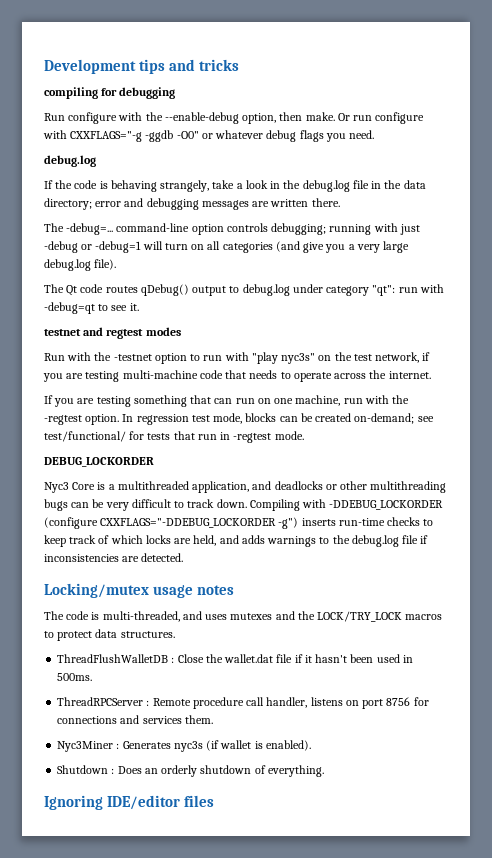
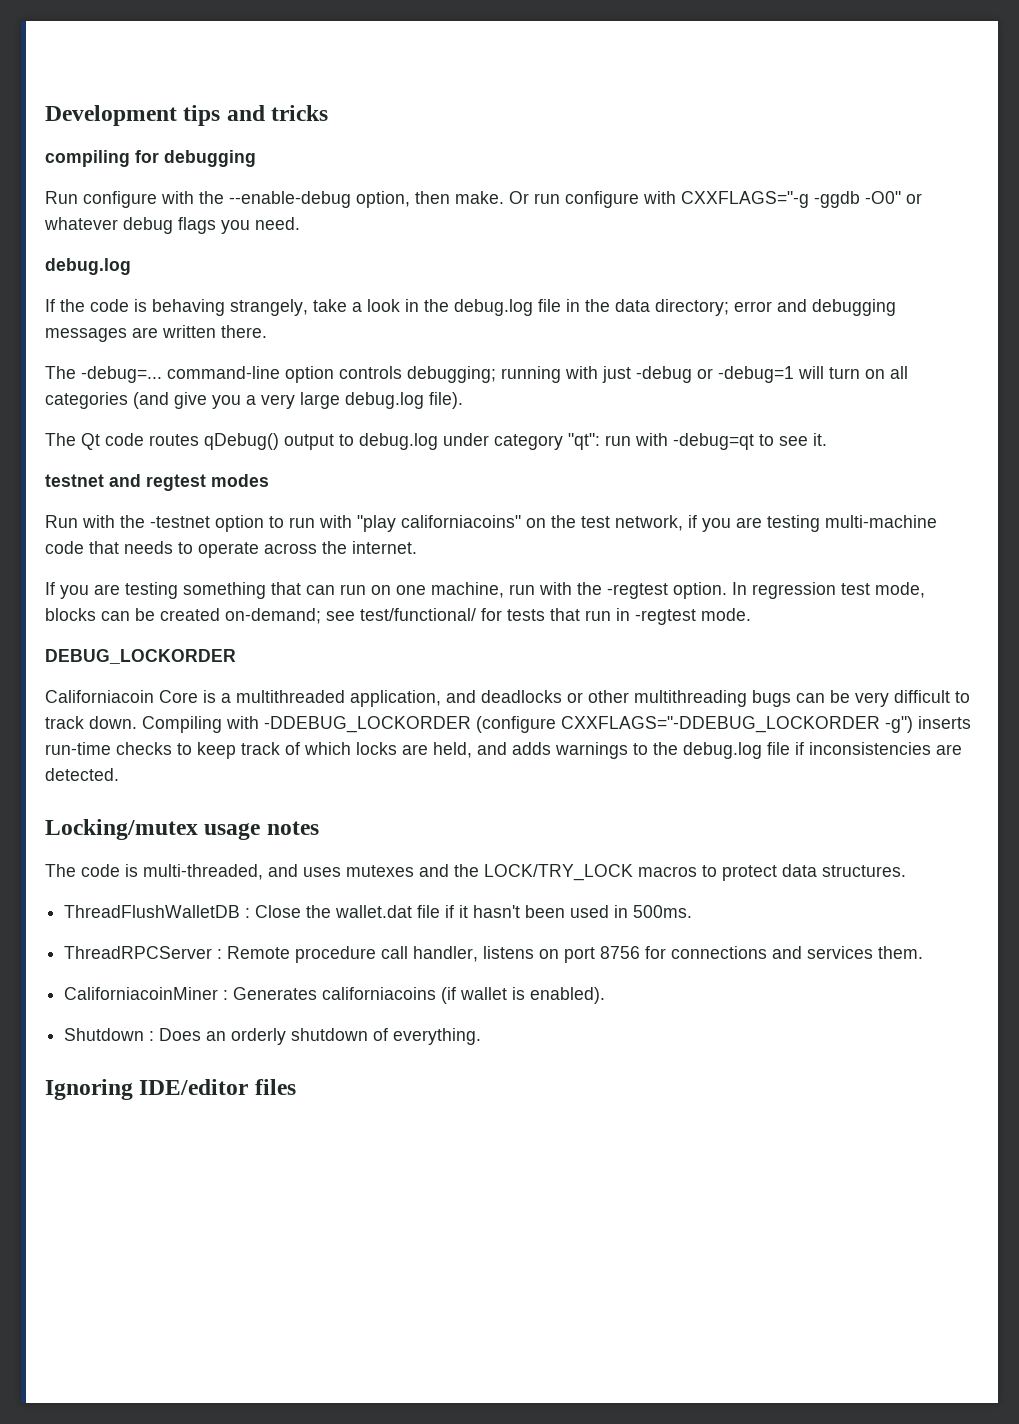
- Run with the -testnet option to run with "play nyc3s" on the test network, if you are testing multi-machine code that needs to operate across the internet.
+ Run with the -testnet option to run with "play californiacoins" on the test network, if you are testing multi-machine code that needs to operate across the internet.
- Nyc3 Core is a multithreaded application, and deadlocks or other multithreading bugs can be very difficult to track down.
+ Californiacoin Core is a multithreaded application, and deadlocks or other multithreading bugs can be very difficult to track down.
- Nyc3Miner : Generates nyc3s (if wallet is enabled).
+ CaliforniacoinMiner : Generates californiacoins (if wallet is enabled).

